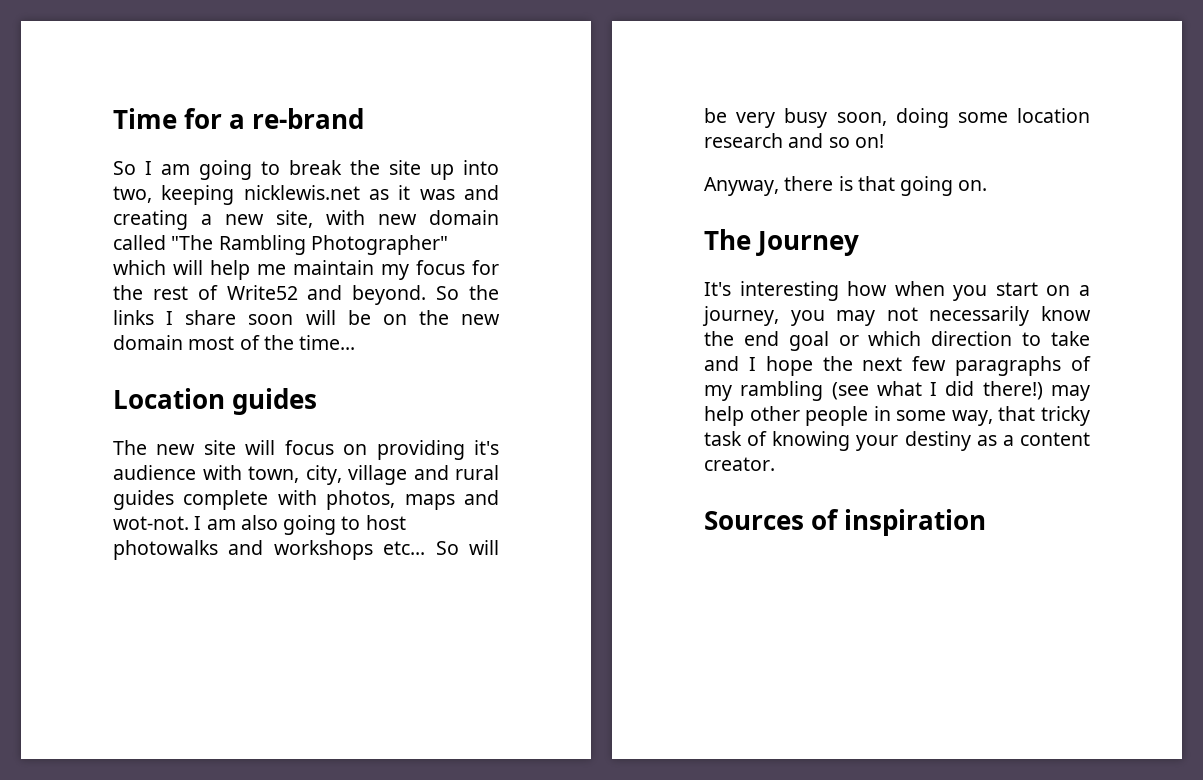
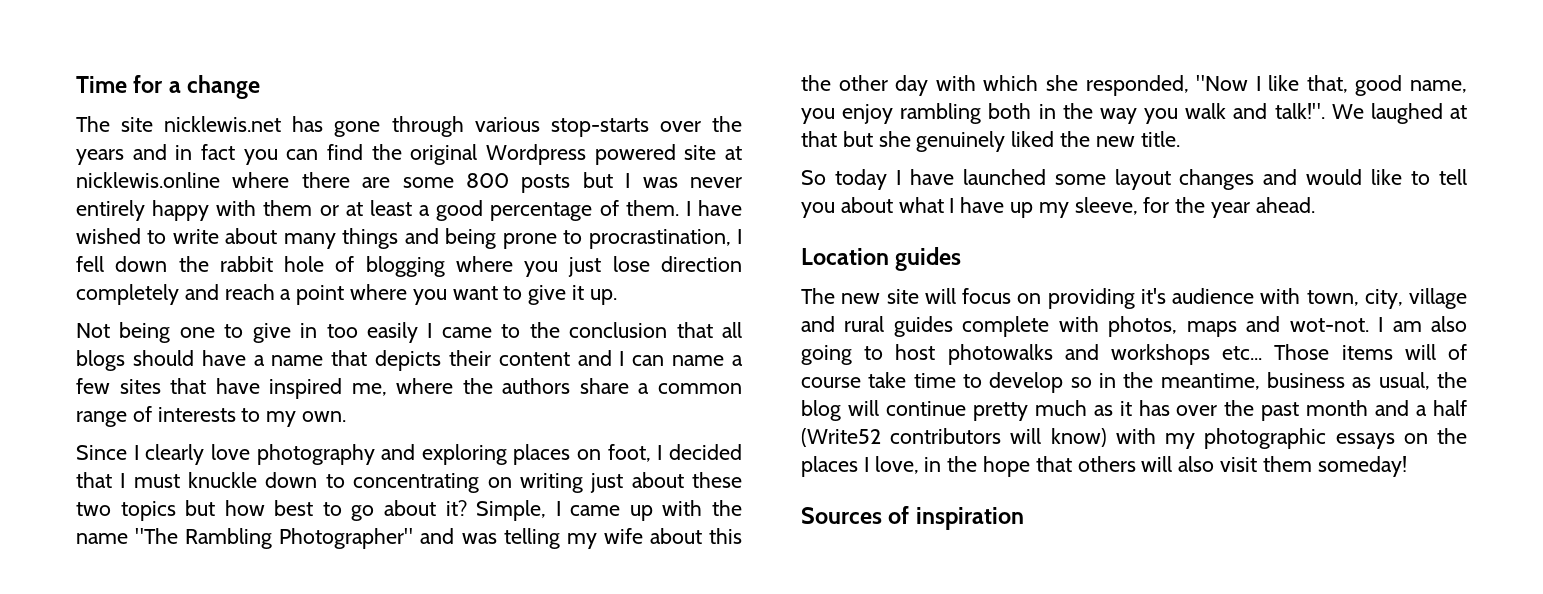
- Time for a re-brand
- So I am going to break the site up into two, keeping nicklewis.net as it was and creating a new site, with new domain called "The Rambling Photographer" which will help me maintain my focus for the rest of Write52 and beyond. So the links I share soon will be on the new domain most of the time...
+ Time for a change
+ The site nicklewis.net has gone through various stop-starts over the years and in fact you can find the original Wordpress powered site at nicklewis.online where there are some 800 posts but I was never entirely happy with them or at least a good percentage of them. I have wished to write about many things and being prone to procrastination, I fell down the rabbit hole of blogging where you just lose direction completely and reach a point where you want to give it up.
+ Not being one to give in too easily I came to the conclusion that all blogs should have a name that depicts their content and I can name a few sites that have inspired me, where the authors share a common range of interests to my own.
+ Since I clearly love photography and exploring places on foot, I decided that I must knuckle down to concentrating on writing just about these two topics but how best to go about it? Simple, I came up with the name "The Rambling Photographer" and was telling my wife about this the other day with which she responded, "Now I like that, good name, you enjoy rambling both in the way you walk and talk!". We laughed at that but she genuinely liked the new title.
+ So today I have launched some layout changes and would like to tell you about what I have up my sleeve, for the year ahead.
- So will be very busy soon, doing some location research and so on!
- Anyway, there is that going on.
- The Journey
- It's interesting how when you start on a journey, you may not necessarily know the end goal or which direction to take and I hope the next few paragraphs of my rambling (see what I did there!) may help other people in some way, that tricky task of knowing your destiny as a content creator.
+ Those items will of course take time to develop so in the meantime, business as usual, the blog will continue pretty much as it has over the past month and a half (Write52 contributors will know) with my photographic essays on the places I love, in the hope that others will also visit them someday!

